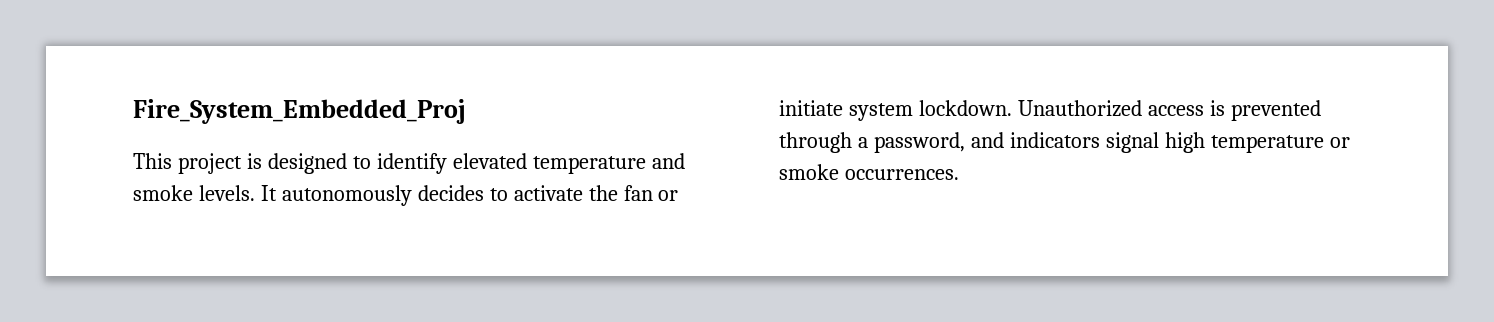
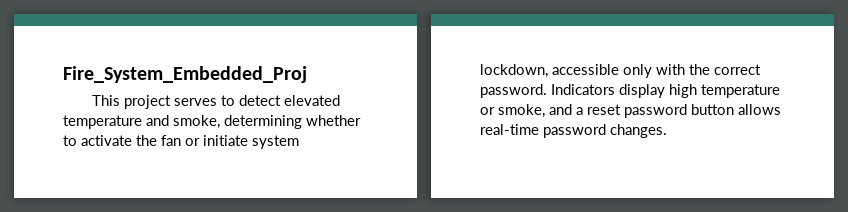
- This project is designed to identify elevated temperature and smoke levels. It autonomously decides to activate the fan or initiate system lockdown. Unauthorized access is prevented through a password, and indicators signal high temperature or smoke occurrences.
+ This project serves to detect elevated temperature and smoke, determining whether to activate the fan or initiate system lockdown, accessible only with the correct password. Indicators display high temperature or smoke, and a reset password button allows real-time password changes.

